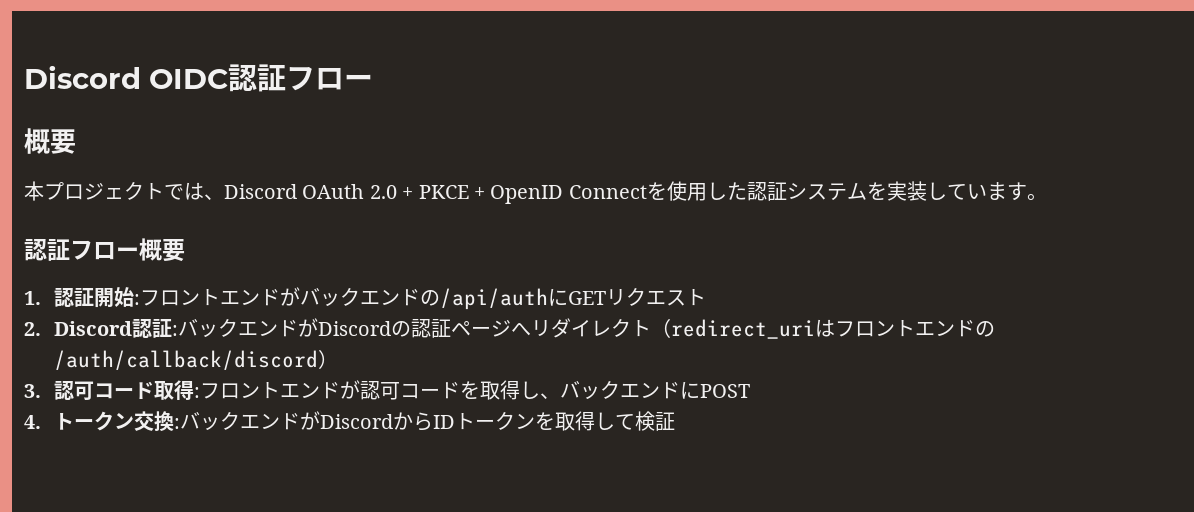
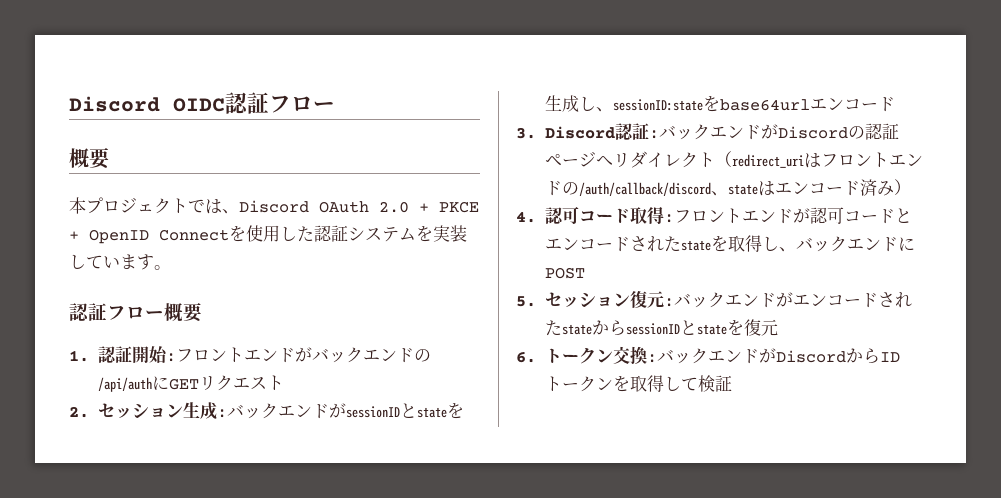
- 2. Discord認証:バックエンドがDiscordの認証ページへリダイレクト（redirect_uriはフロントエンドの/auth/callback/discord）
+ 2.セッション生成:バックエンドがsessionIDとstateを生成し、sessionID:stateをbase64urlエンコード
+ 3. Discord認証:バックエンドがDiscordの認証ページへリダイレクト（redirect_uriはフロントエンドの/auth/callback/discord、stateはエンコード済み）
- 3.認可コード取得:フロントエンドが認可コードを取得し、バックエンドにPOST
+ 4.認可コード取得:フロントエンドが認可コードとエンコードされたstateを取得し、バックエンドにPOST
- 4.トークン交換:バックエンドがDiscordからIDトークンを取得して検証
+ 5.セッション復元:バックエンドがエンコードされたstateからsessionIDとstateを復元
+ 6.トークン交換:バックエンドがDiscordからIDトークンを取得して検証

